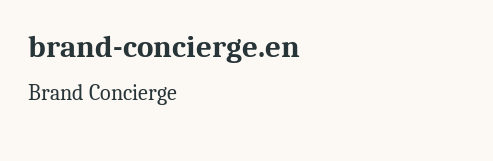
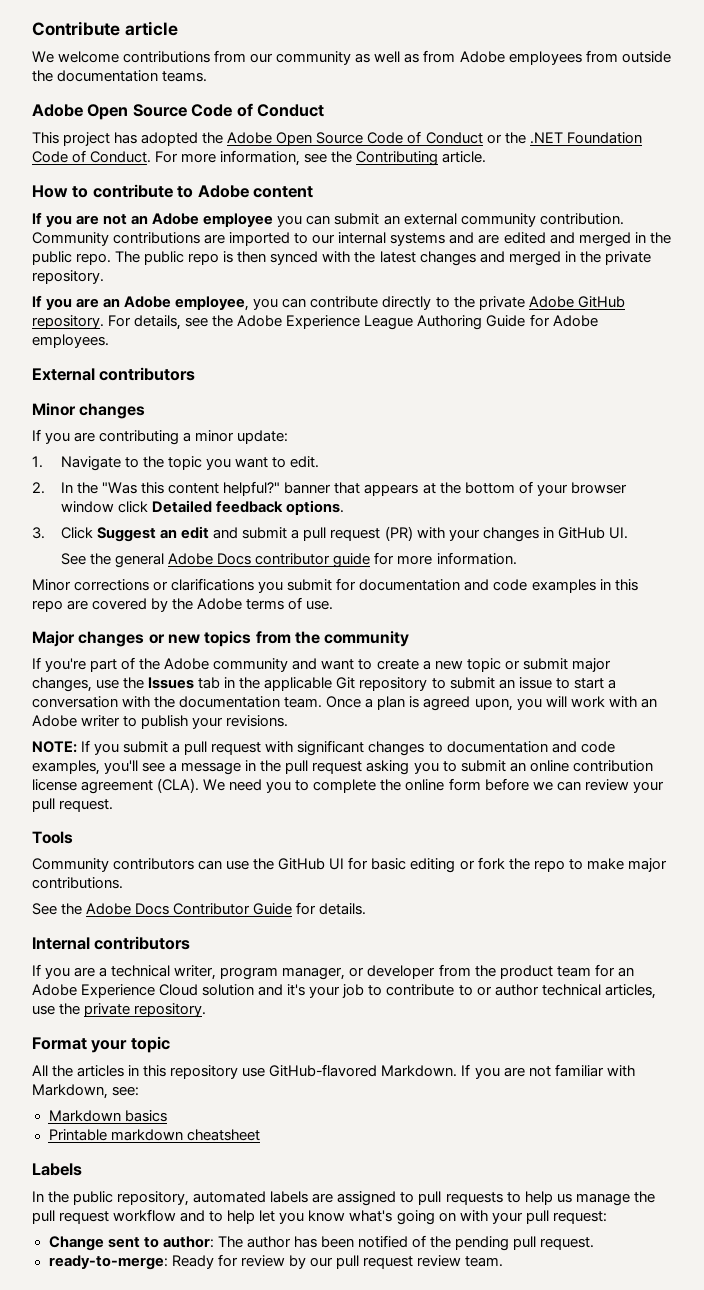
- brand-concierge.en
- Brand Concierge
+ Contribute article
+ We welcome contributions from our community as well as from Adobe employees from outside the documentation teams.
+ Adobe Open Source Code of Conduct
+ This project has adopted the Adobe Open Source Code of Conduct or the .NET Foundation Code of Conduct. For more information, see the Contributing article.
+ How to contribute to Adobe content
+ If you are not an Adobe employee you can submit an external community contribution. Community contributions are imported to our internal systems and are edited and merged in the public repo. The public repo is then synced with the latest changes and merged in the private repository.
+ If you are an Adobe employee, you can contribute directly to the private Adobe GitHub repository. For details, see the Adobe Experience League Authoring Guide for Adobe employees.
+ External contributors
+ Minor changes
+ If you are contributing a minor update:
+ 1. Navigate to the topic you want to edit.
+ 2. In the "Was this content helpful?" banner that appears at the bottom of your browser window click Detailed feedback options.
+ 3. Click Suggest an edit and submit a pull request (PR) with your changes in GitHub UI.
+ See the general Adobe Docs contributor guide for more information.
+ Minor corrections or clarifications you submit for documentation and code examples in this repo are covered by the Adobe terms of use.
+ Major changes or new topics from the community
+ If you're part of the Adobe community and want to create a new topic or submit major changes, use the Issues tab in the applicable Git repository to submit an issue to start a conversation with the documentation team. Once a plan is agreed upon, you will work with an Adobe writer to publish your revisions.
+ NOTE: If you submit a pull request with significant changes to documentation and code examples, you'll see a message in the pull request asking you to submit an online contribution license agreement (CLA). We need you to complete the online form before we can review your pull request.
+ Tools
+ Community contributors can use the GitHub UI for basic editing or fork the repo to make major contributions.
+ See the Adobe Docs Contributor Guide for details.
+ Internal contributors
+ If you are a technical writer, program manager, or developer from the product team for an Adobe Experience Cloud solution and it's your job to contribute to or author technical articles, use the private repository.
+ Format your topic
+ All the articles in this repository use GitHub-flavored Markdown. If you are not familiar with Markdown, see:
+ Markdown basics
+ Printable markdown cheatsheet
+ Labels
+ In the public repository, automated labels are assigned to pull requests to help us manage the pull request workflow and to help let you know what's going on with your pull request:
+ Change sent to author: The author has been notified of the pending pull request.
+ ready-to-merge: Ready for review by our pull request review team.

